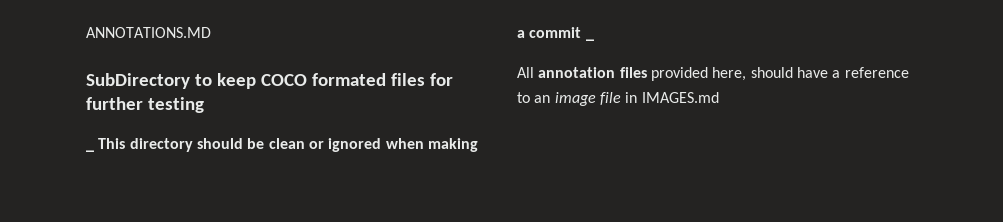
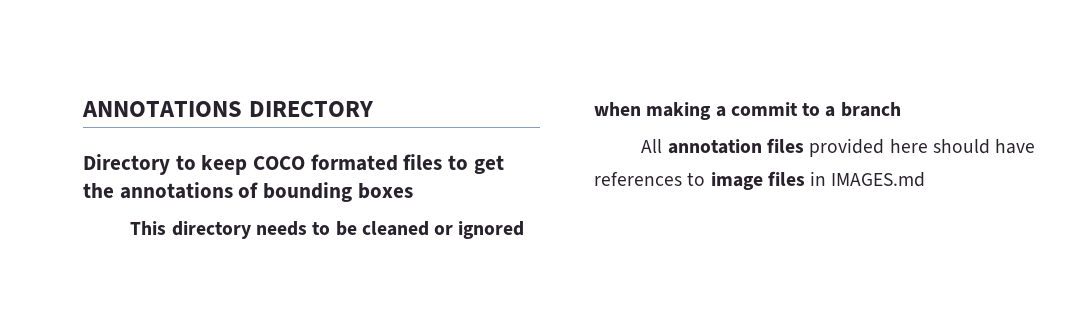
- ANNOTATIONS.MD
- SubDirectory to keep COCO formated files for further testing
- _ This directory should be clean or ignored when making a commit _
+ ANNOTATIONS DIRECTORY
+ Directory to keep COCO formated files to get the annotations of bounding boxes
+ This directory needs to be cleaned or ignored when making a commit to a branch
- All annotation files provided here, should have a reference to an image file in IMAGES.md
+ All annotation files provided here should have references to image files in IMAGES.md

